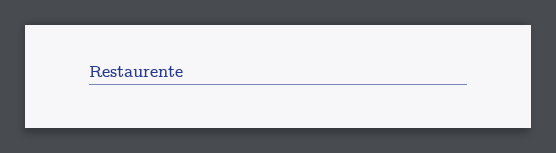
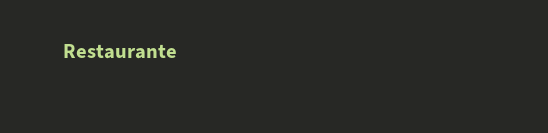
- Restaurente
+ Restaurante

